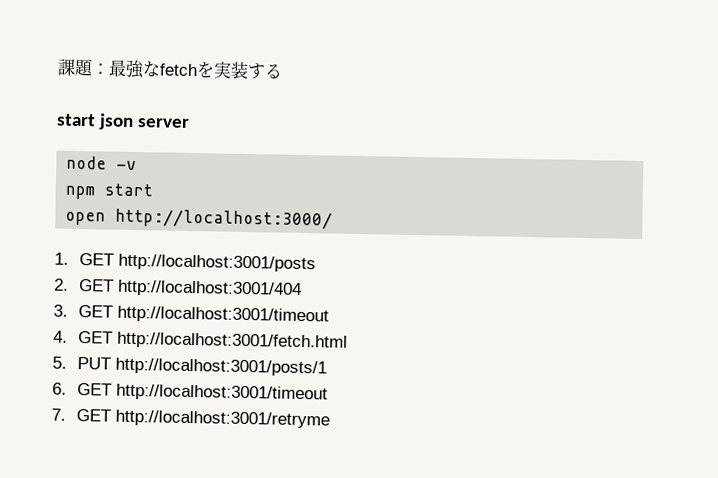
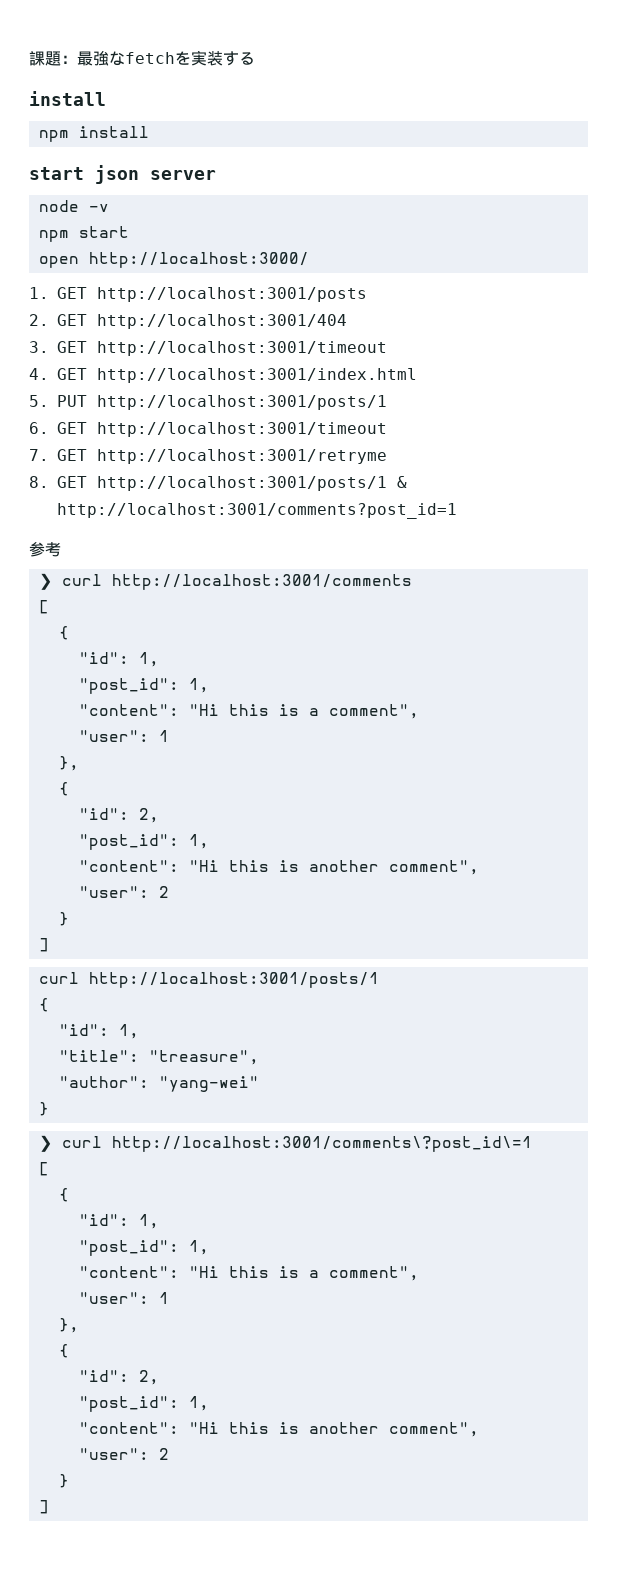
  課題：最強なfetchを実装する
+ install
+ npm install
- 4. GET http://localhost:3001/fetch.html
+ 4. GET http://localhost:3001/index.html
+ 8. GET http://localhost:3001/posts/1 & http://localhost:3001/comments?post_id=1
+ 参考
+ ❯ curl http://localhost:3001/comments
+ [
+ {
+ "id": 1,
+ "post_id": 1,
+ "content": "Hi this is a comment",
+ "user": 1
+ },
+ {
+ "id": 2,
+ "post_id": 1,
+ "content": "Hi this is another comment",
+ "user": 2
+ }
+ ]
+ curl http://localhost:3001/posts/1
+ {
+ "id": 1,
+ "title": "treasure",
+ "author": "yang-wei"
+ }
+ ❯ curl http://localhost:3001/comments\?post_id\=1
+ [
+ {
+ "id": 1,
+ "post_id": 1,
+ "content": "Hi this is a comment",
+ "user": 1
+ },
+ {
+ "id": 2,
+ "post_id": 1,
+ "content": "Hi this is another comment",
+ "user": 2
+ }
+ ]

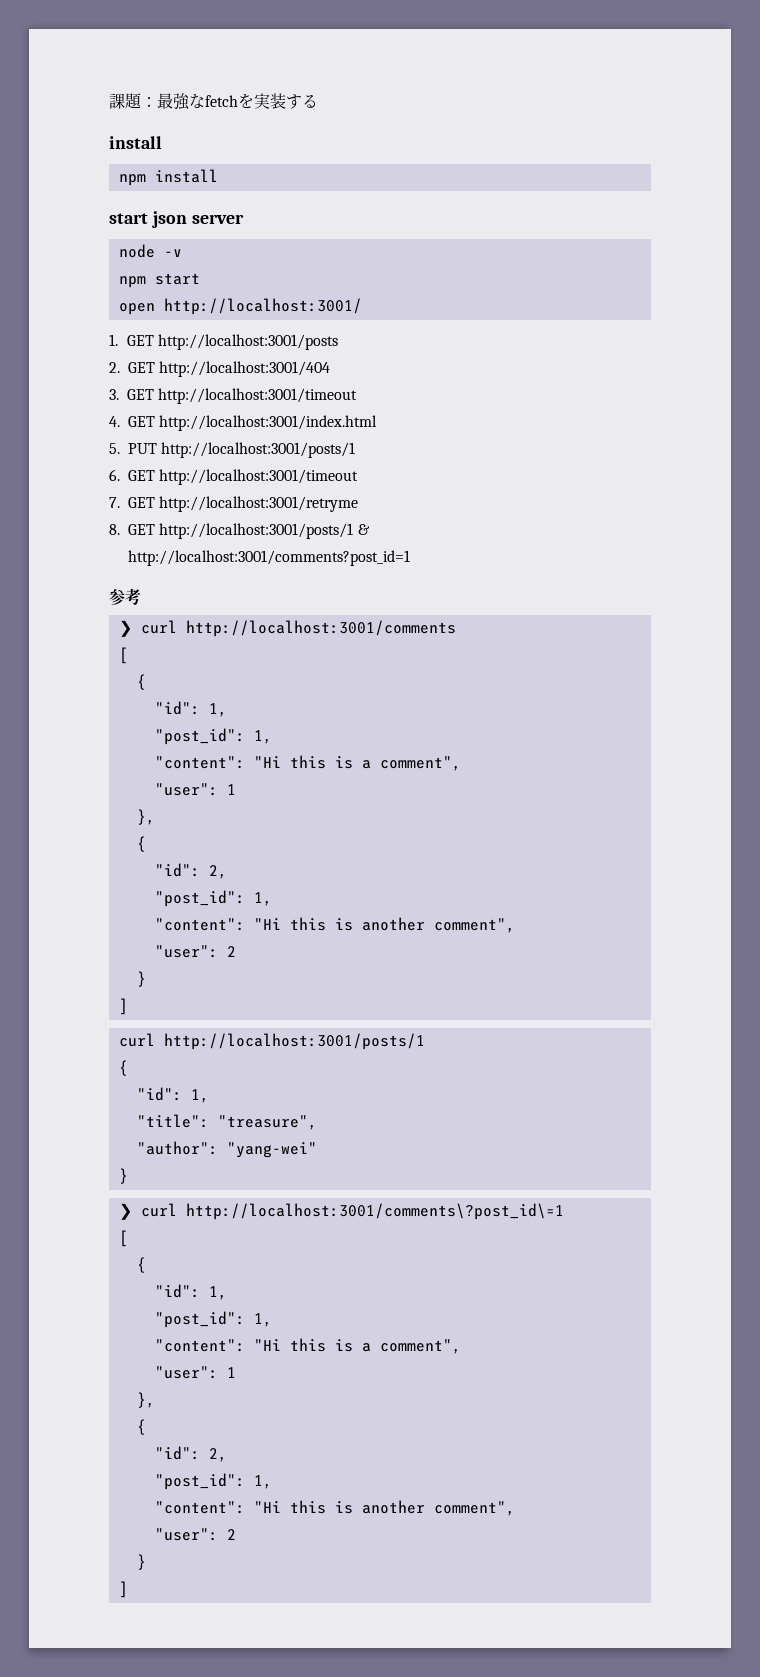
- open http://localhost:3000/
+ open http://localhost:3001/

